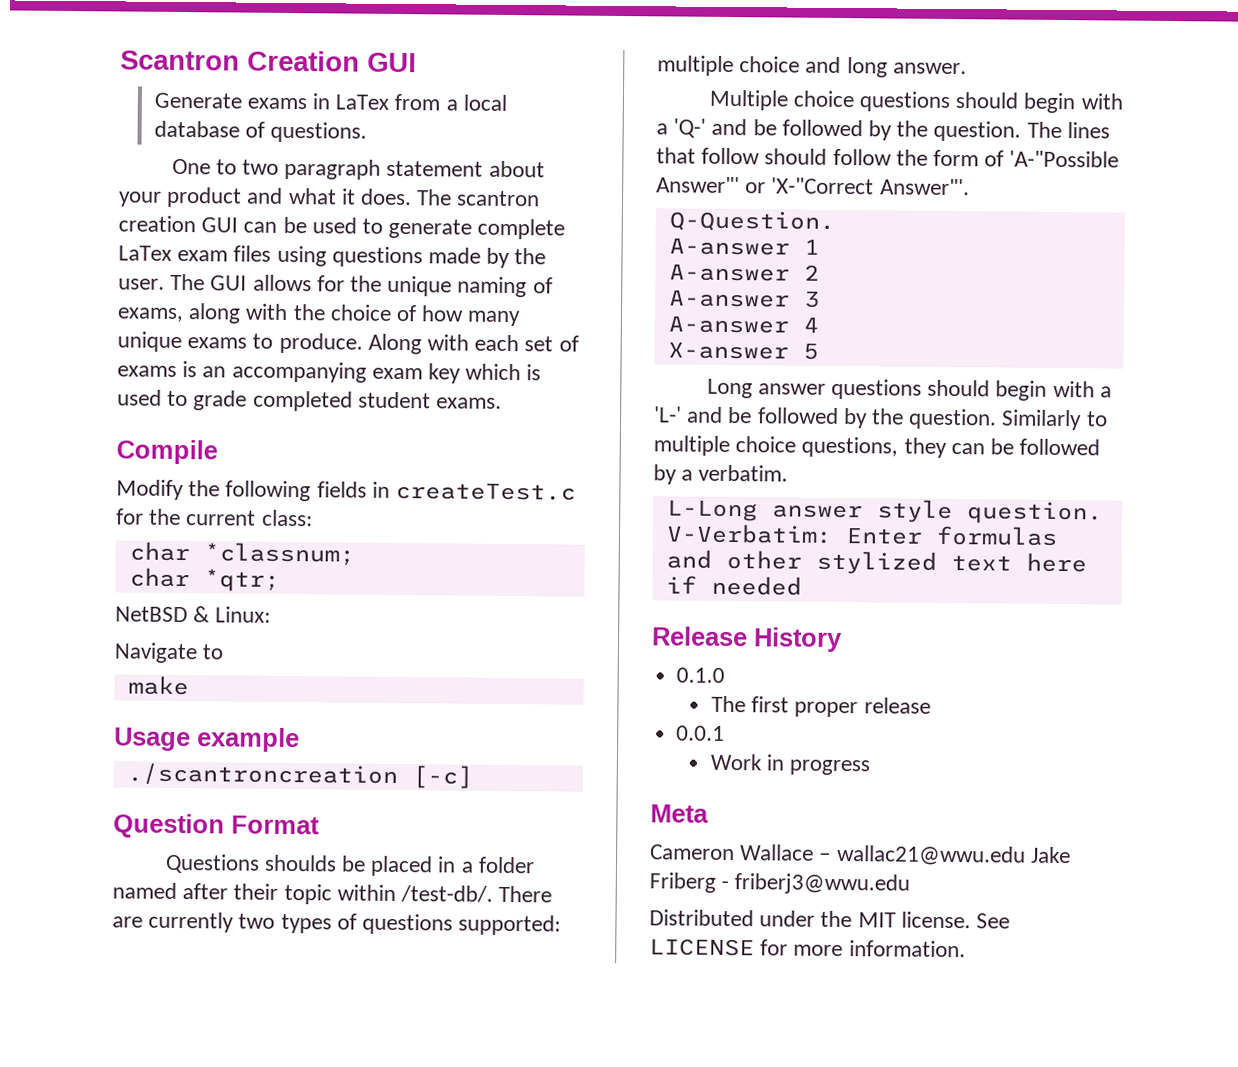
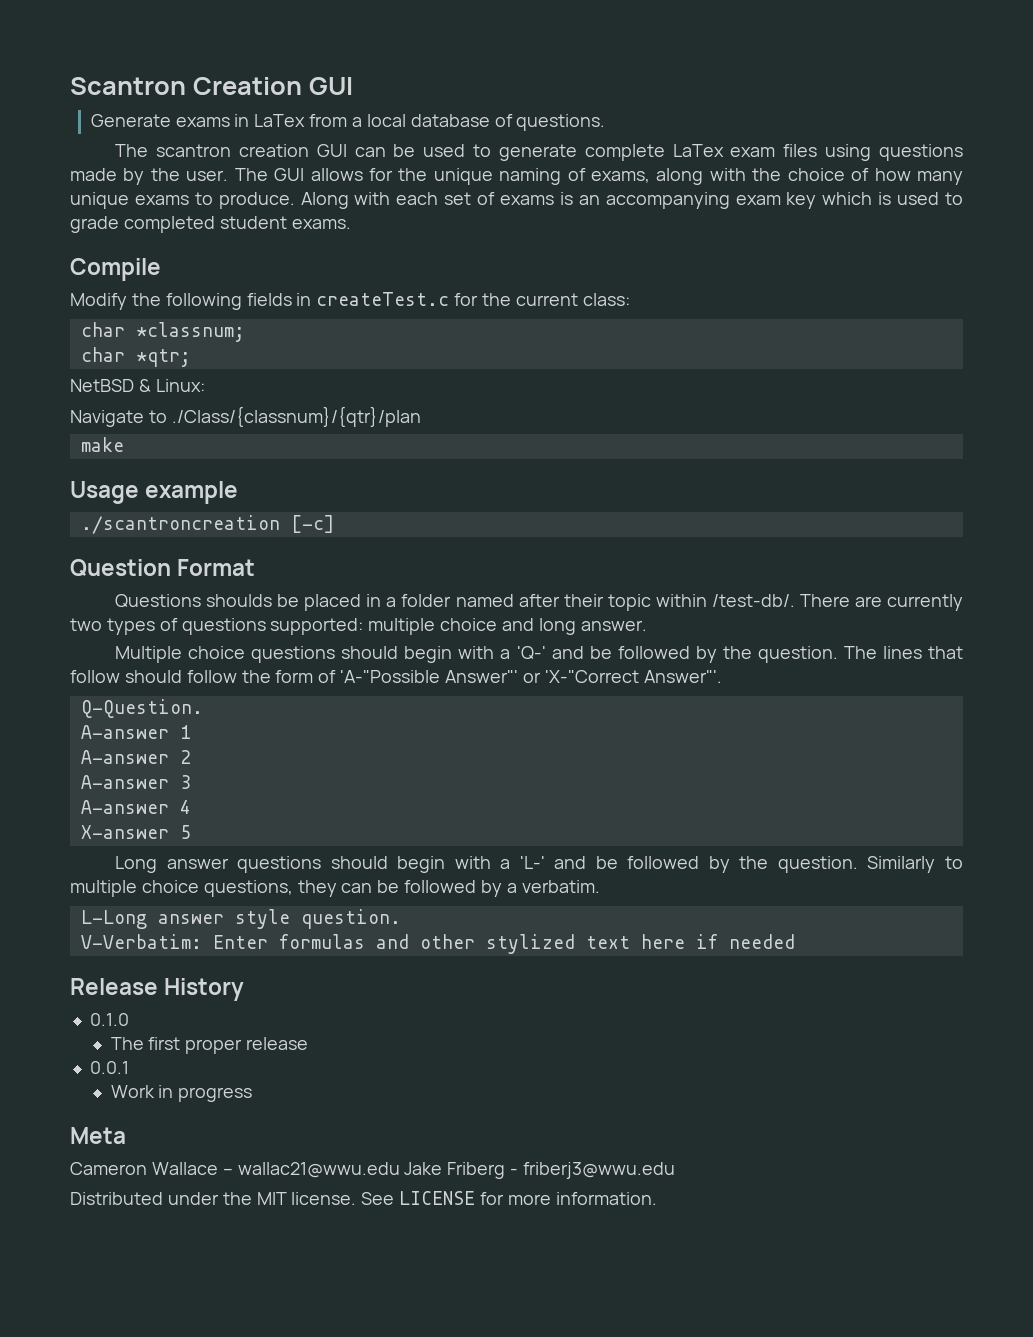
- One to two paragraph statement about your product and what it does.
- Navigate to
+ Navigate to ./Class/{classnum}/{qtr}/plan

